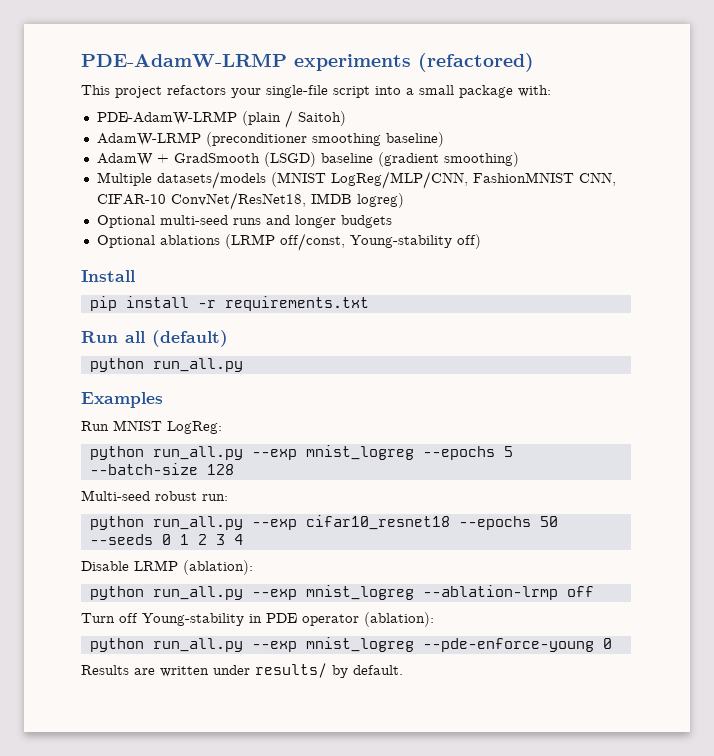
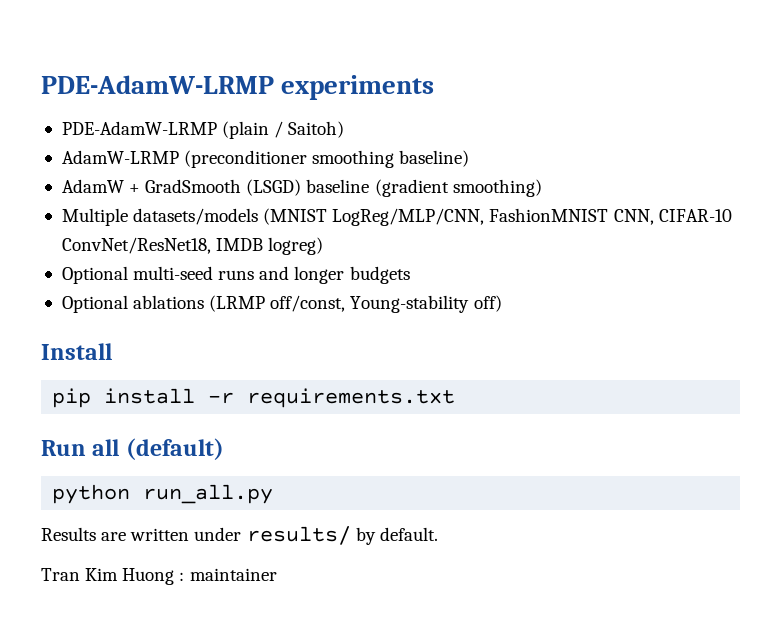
- PDE-AdamW-LRMP experiments (refactored)
- This project refactors your single-file script into a small package with:
+ PDE-AdamW-LRMP experiments
- Examples
- Run MNIST LogReg:
- python run_all.py --exp mnist_logreg --epochs 5 --batch-size 128
- Multi-seed robust run:
- python run_all.py --exp cifar10_resnet18 --epochs 50 --seeds 0 1 2 3 4
- Disable LRMP (ablation):
- python run_all.py --exp mnist_logreg --ablation-lrmp off
- Turn off Young-stability in PDE operator (ablation):
- python run_all.py --exp mnist_logreg --pde-enforce-young 0
+ Tran Kim Huong : maintainer

